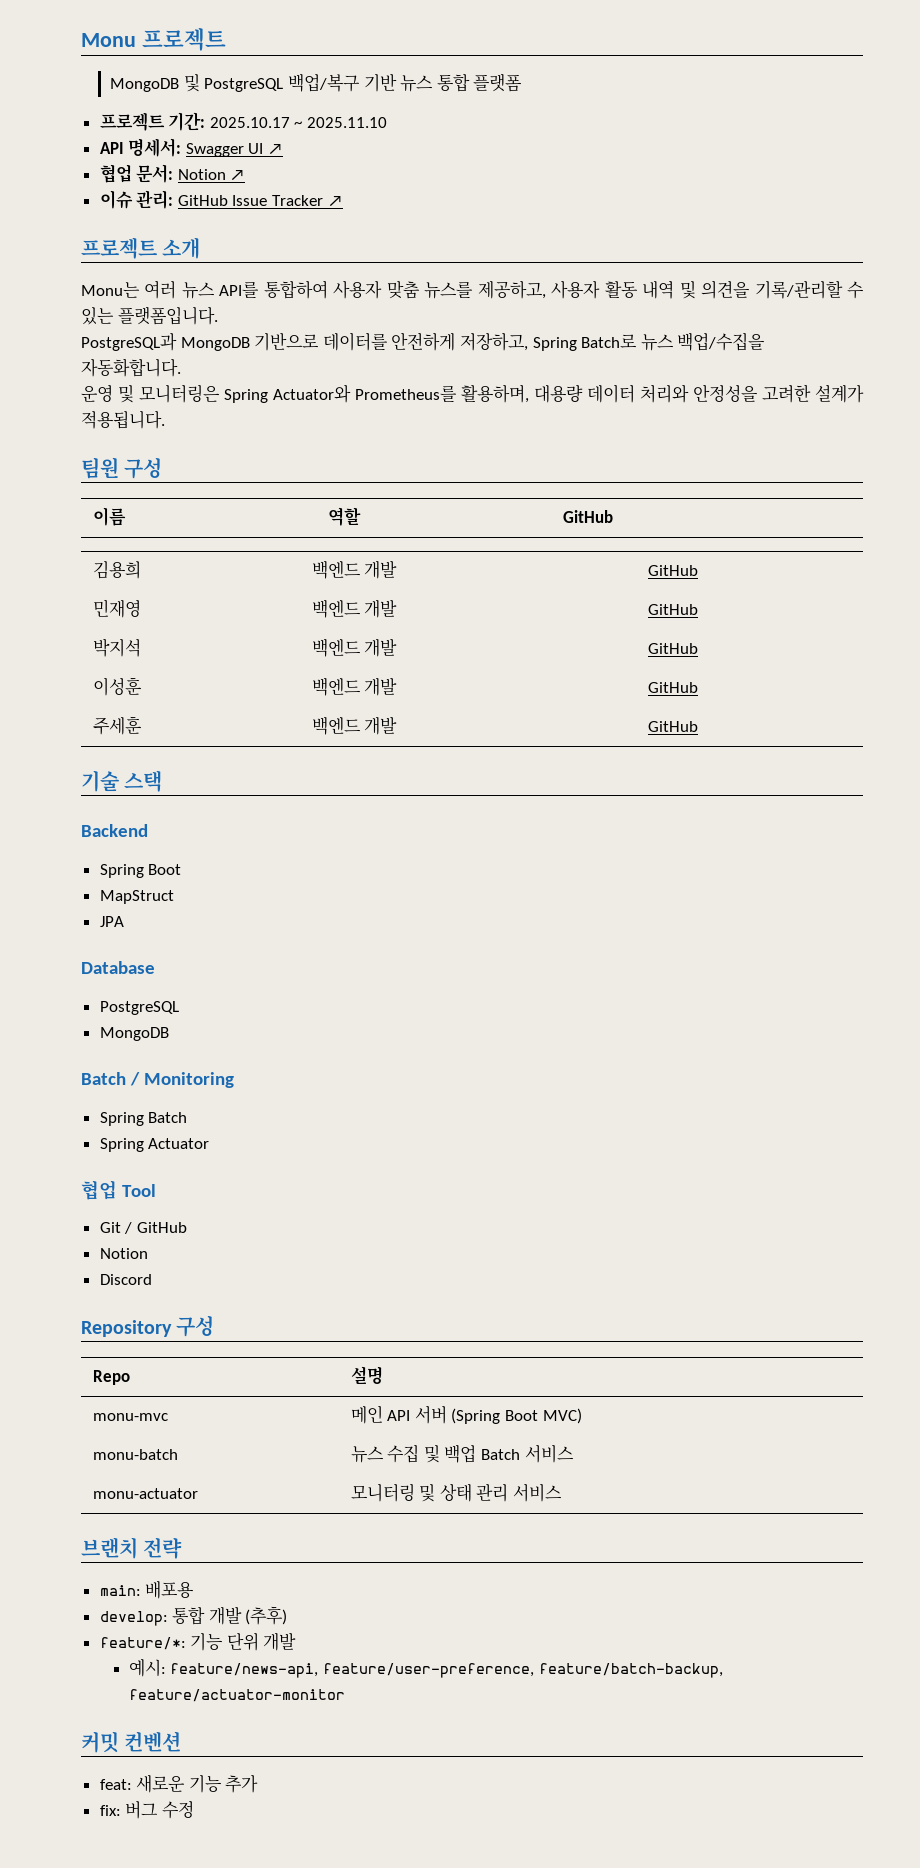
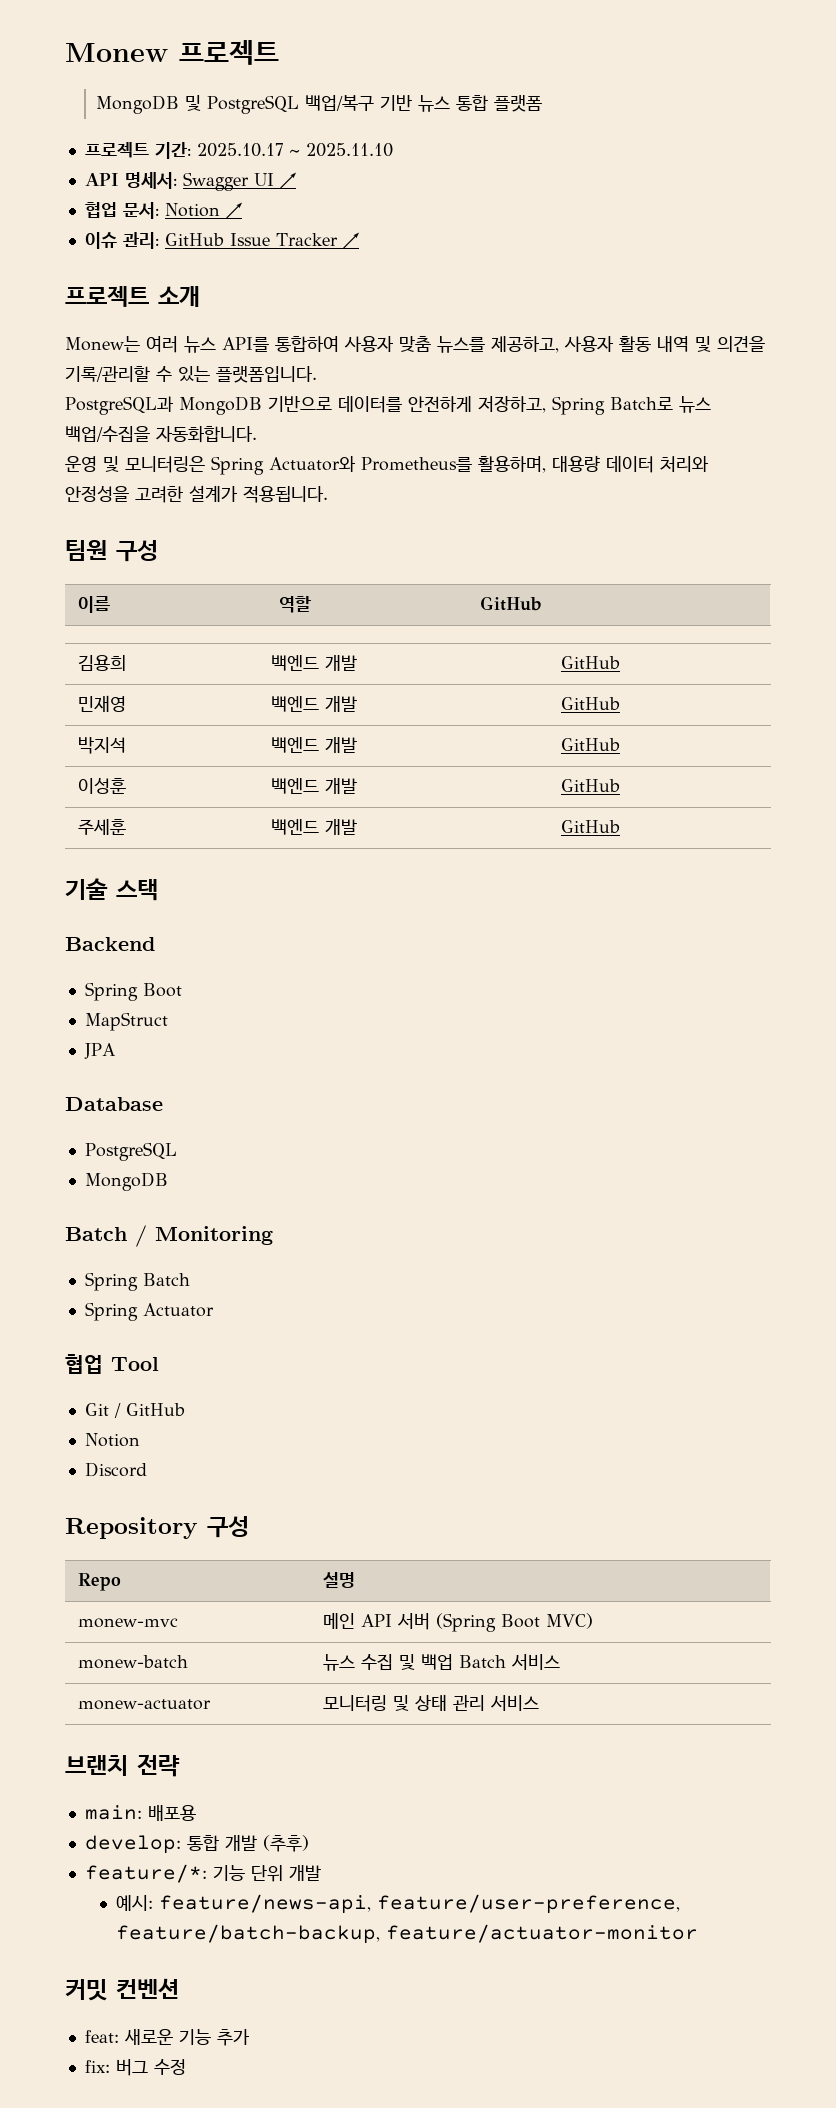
- Monu 프로젝트
+ Monew 프로젝트
- Monu는 여러 뉴스 API를 통합하여 사용자 맞춤 뉴스를 제공하고, 사용자 활동 내역 및 의견을 기록/관리할 수 있는 플랫폼입니다.
+ Monew는 여러 뉴스 API를 통합하여 사용자 맞춤 뉴스를 제공하고, 사용자 활동 내역 및 의견을 기록/관리할 수 있는 플랫폼입니다.
- monu-mvc | 메인 API 서버 (Spring Boot MVC)
+ monew-mvc | 메인 API 서버 (Spring Boot MVC)
- monu-batch | 뉴스 수집 및 백업 Batch 서비스
+ monew-batch | 뉴스 수집 및 백업 Batch 서비스
- monu-actuator | 모니터링 및 상태 관리 서비스
+ monew-actuator | 모니터링 및 상태 관리 서비스

